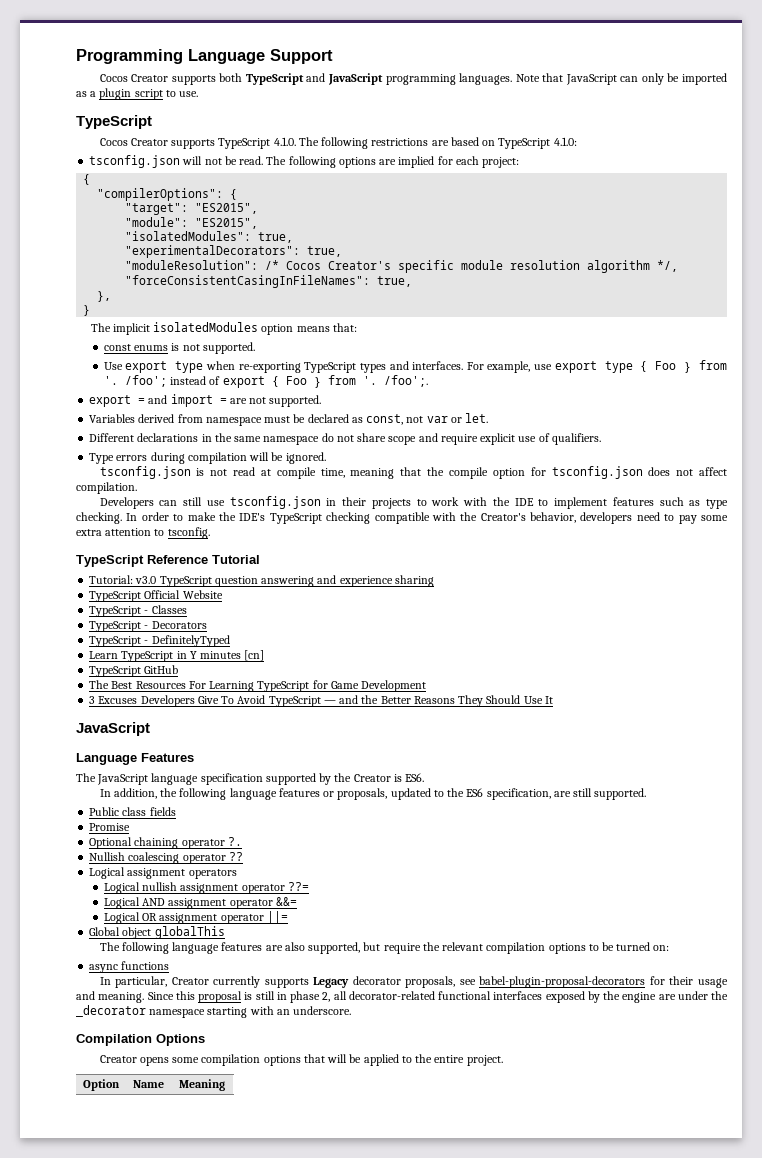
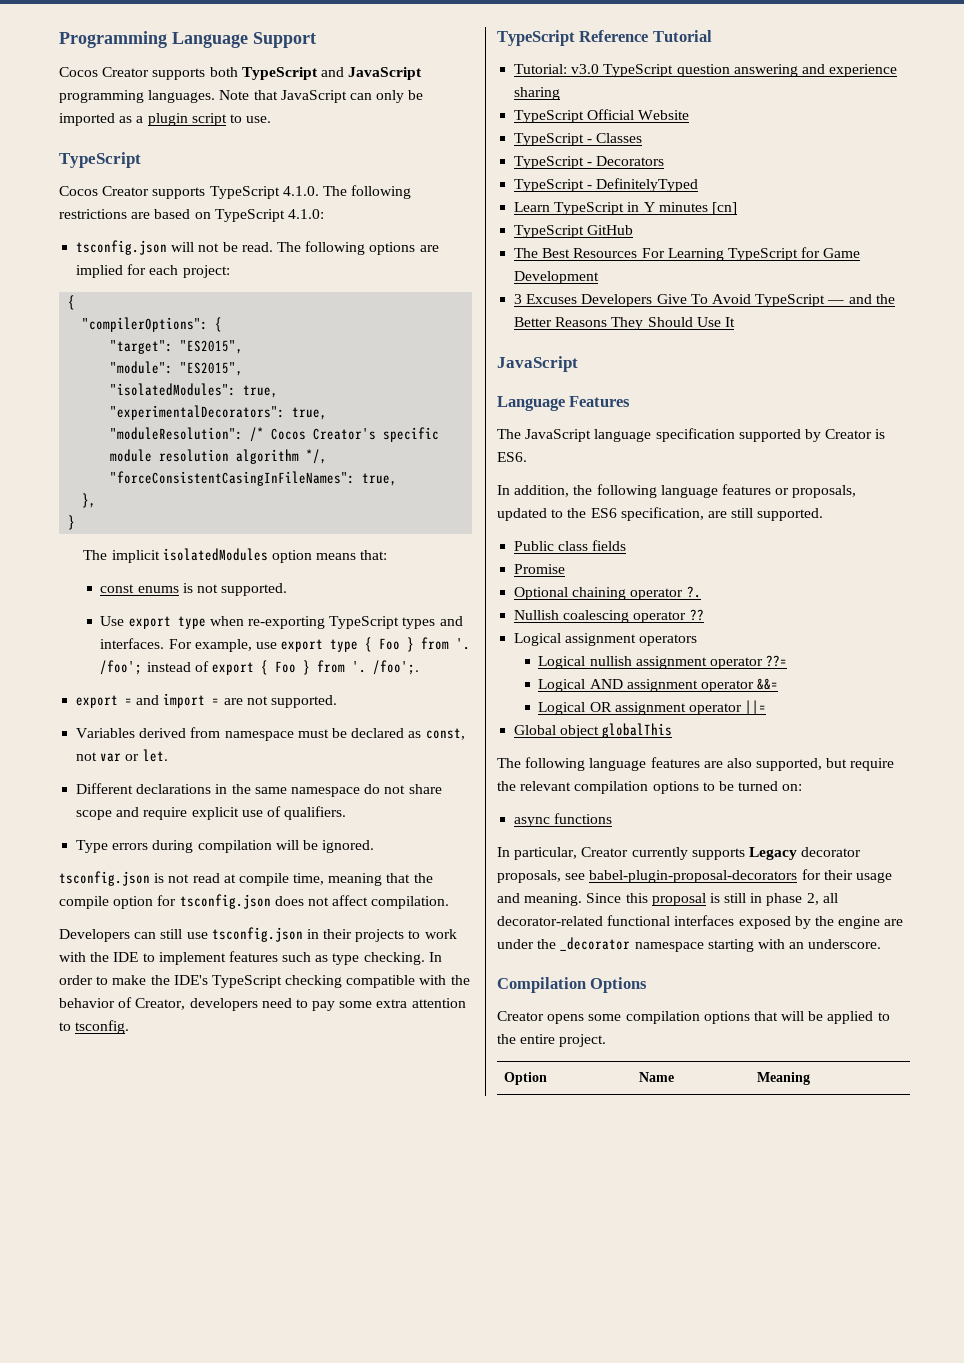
- In order to make the IDE's TypeScript checking compatible with the Creator's behavior, developers need to pay some extra attention to tsconfig.
+ In order to make the IDE's TypeScript checking compatible with the behavior of Creator, developers need to pay some extra attention to tsconfig.
- The JavaScript language specification supported by the Creator is ES6.
+ The JavaScript language specification supported by Creator is ES6.

